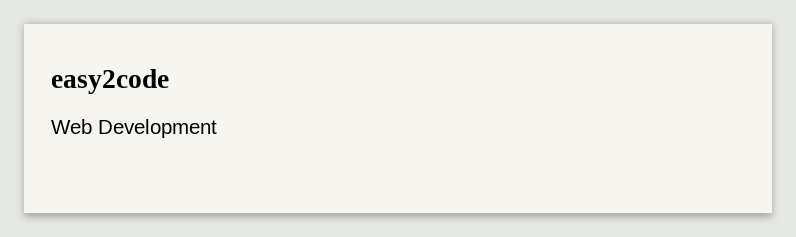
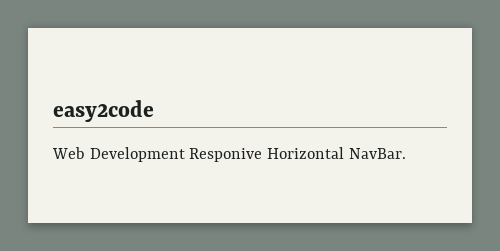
- Web Development
+ Web Development Responive Horizontal NavBar.

